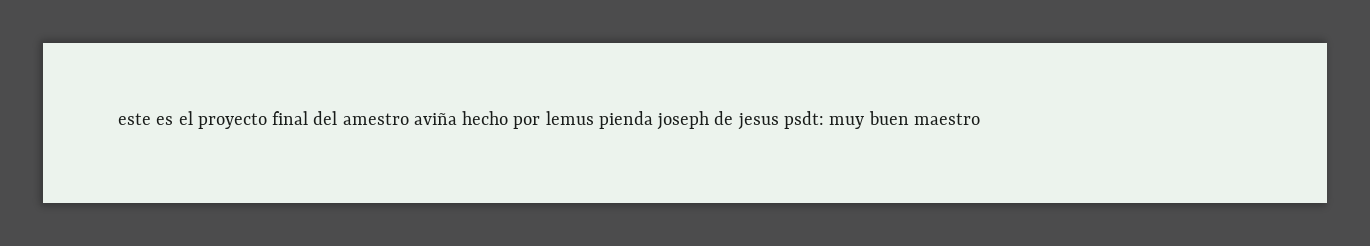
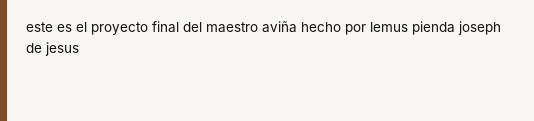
- este es el proyecto final del amestro aviña hecho por lemus pienda joseph de jesus psdt: muy buen maestro
+ este es el proyecto final del maestro aviña hecho por lemus pienda joseph de jesus

